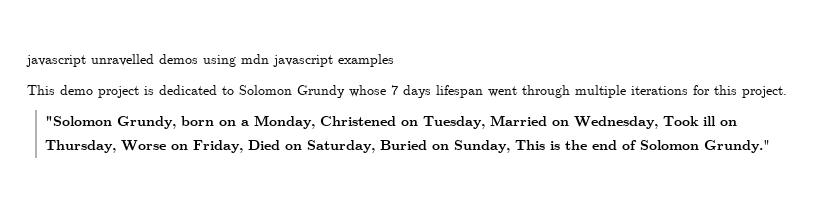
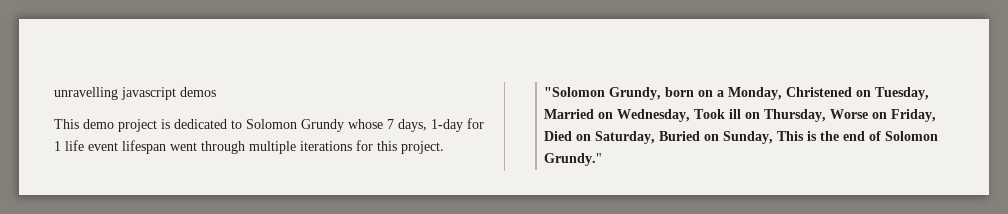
- javascript unravelled demos using mdn javascript examples
+ unravelling javascript demos
- This demo project is dedicated to Solomon Grundy whose 7 days lifespan went through multiple iterations for this project.
+ This demo project is dedicated to Solomon Grundy whose 7 days, 1-day for 1 life event lifespan went through multiple iterations for this project.

